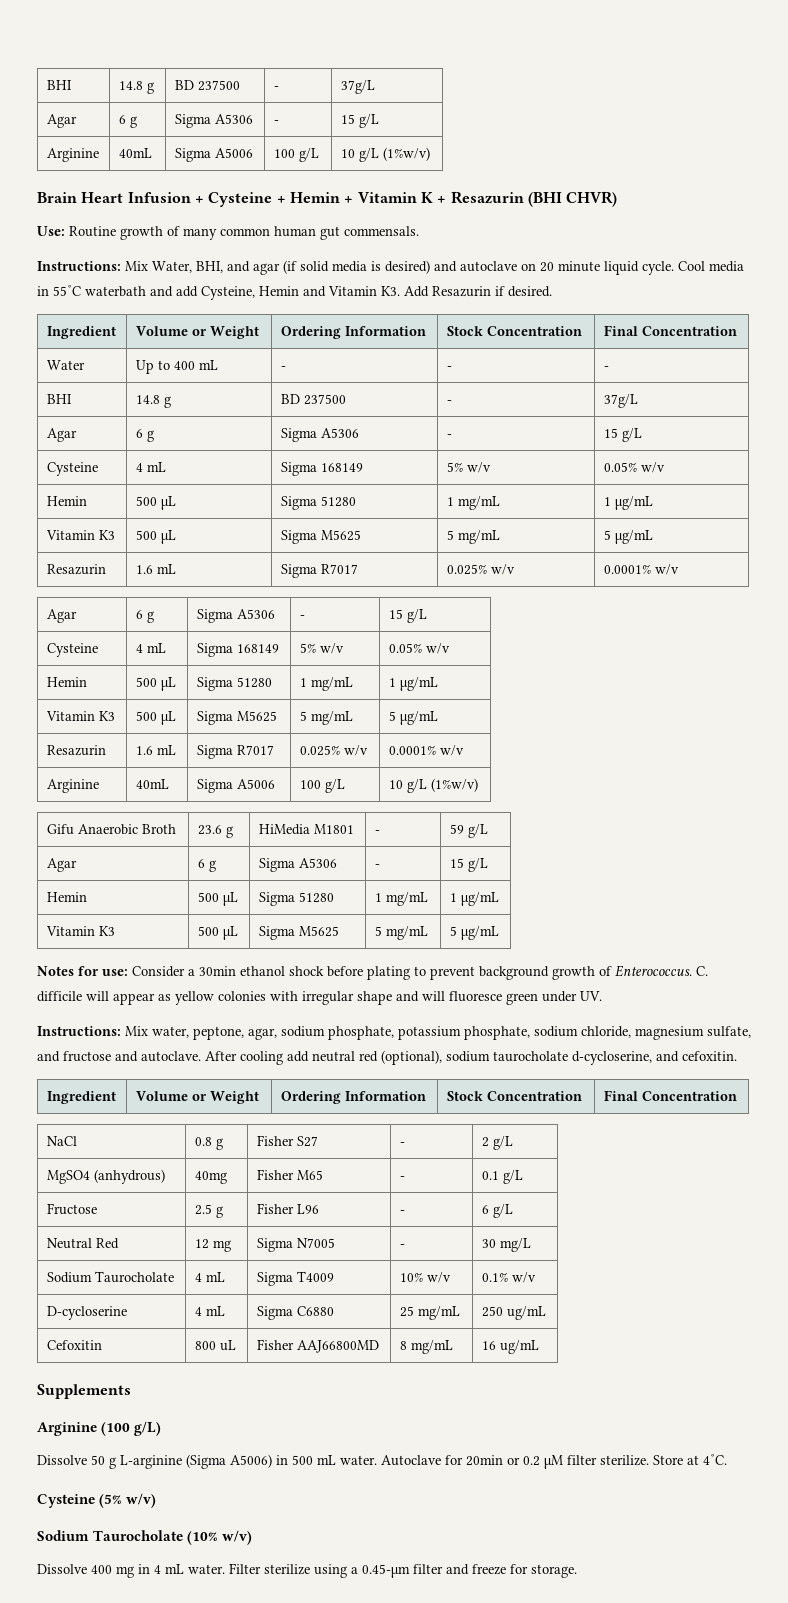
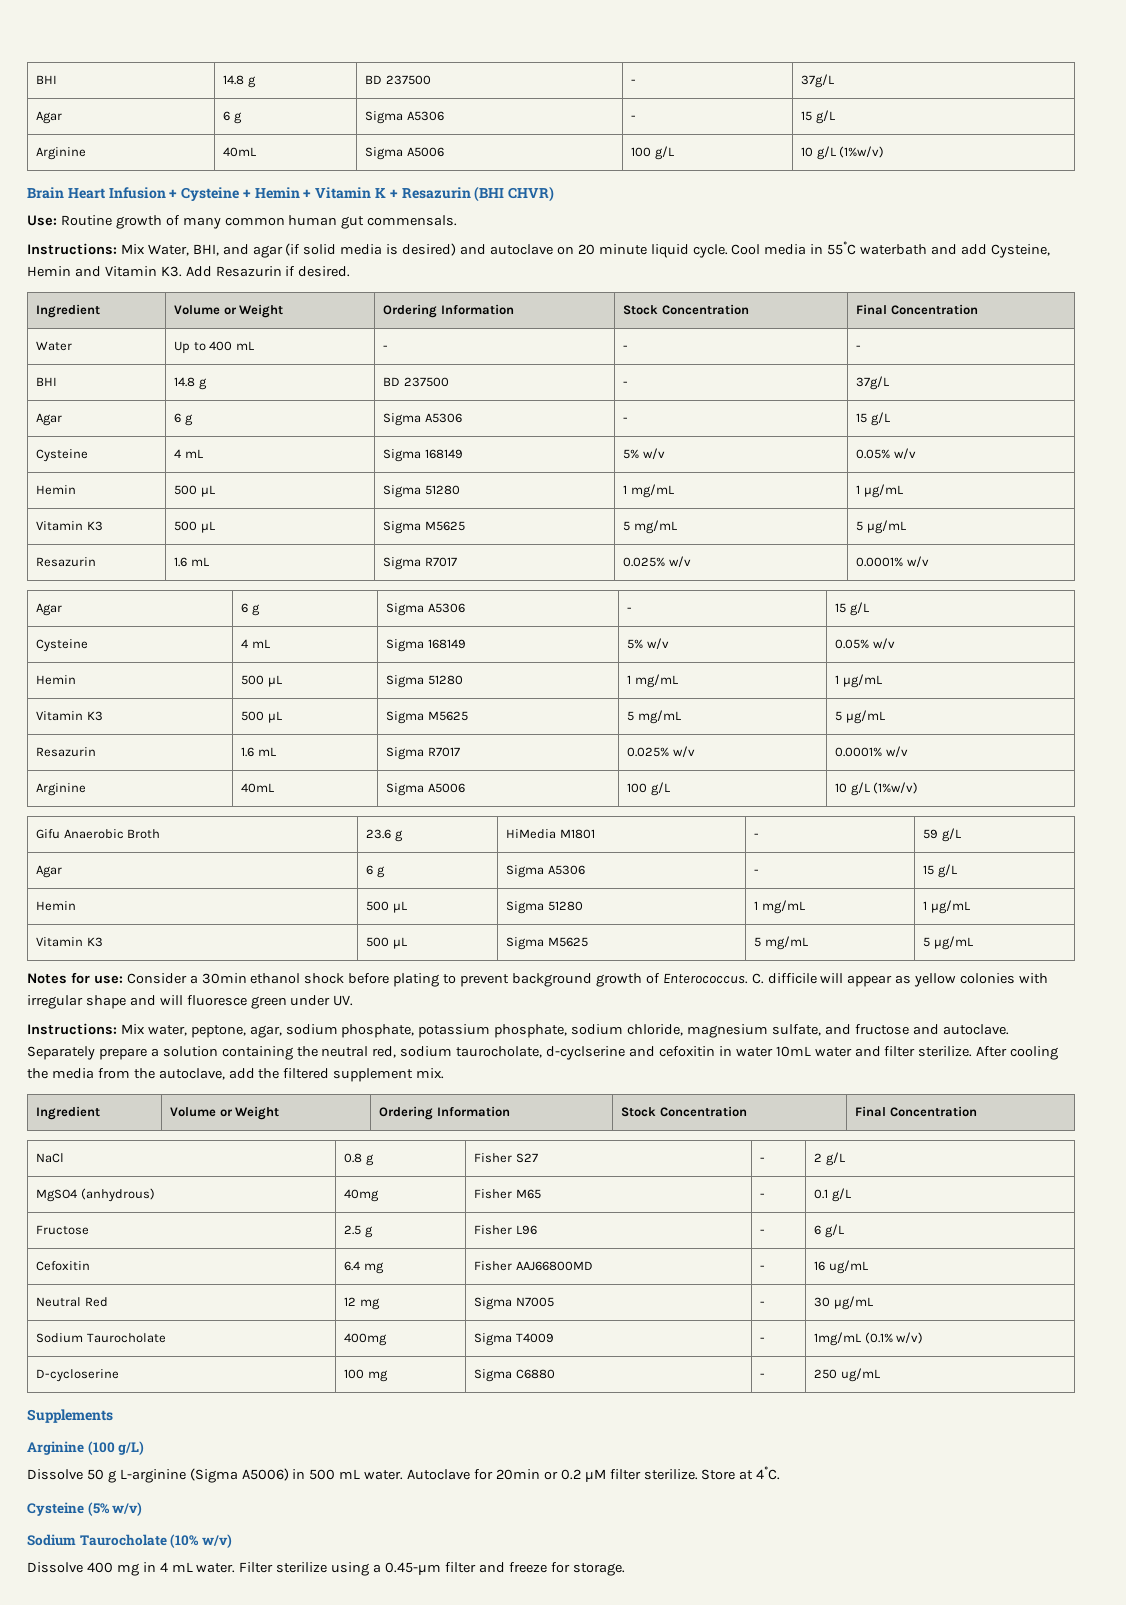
- After cooling add neutral red (optional), sodium taurocholate d-cycloserine, and cefoxitin.
+ Separately prepare a solution containing the neutral red, sodium taurocholate, d-cyclserine and cefoxitin in water 10mL water and filter sterilize. After cooling the media from the autoclave, add the filtered supplement mix.
+ Cefoxitin | 6.4 mg | Fisher AAJ66800MD | - | 16 ug/mL
- Neutral Red | 12 mg | Sigma N7005 | - | 30 mg/L
+ Neutral Red | 12 mg | Sigma N7005 | - | 30 µg/mL
- Sodium Taurocholate | 4 mL | Sigma T4009 | 10% w/v | 0.1% w/v
+ Sodium Taurocholate | 400mg | Sigma T4009 | - | 1mg/mL (0.1% w/v)
- D-cycloserine | 4 mL | Sigma C6880 | 25 mg/mL | 250 ug/mL
+ D-cycloserine | 100 mg | Sigma C6880 | - | 250 ug/mL
- Cefoxitin | 800 uL | Fisher AAJ66800MD | 8 mg/mL | 16 ug/mL

